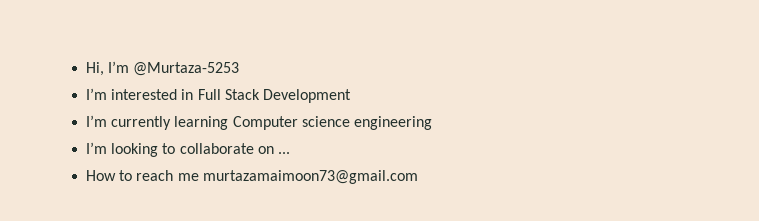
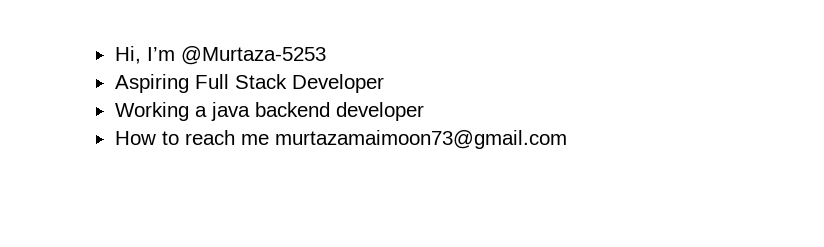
- I’m interested in Full Stack Development
- I’m currently learning Computer science engineering
- I’m looking to collaborate on ...
+ Aspiring Full Stack Developer
+ Working a java backend developer

